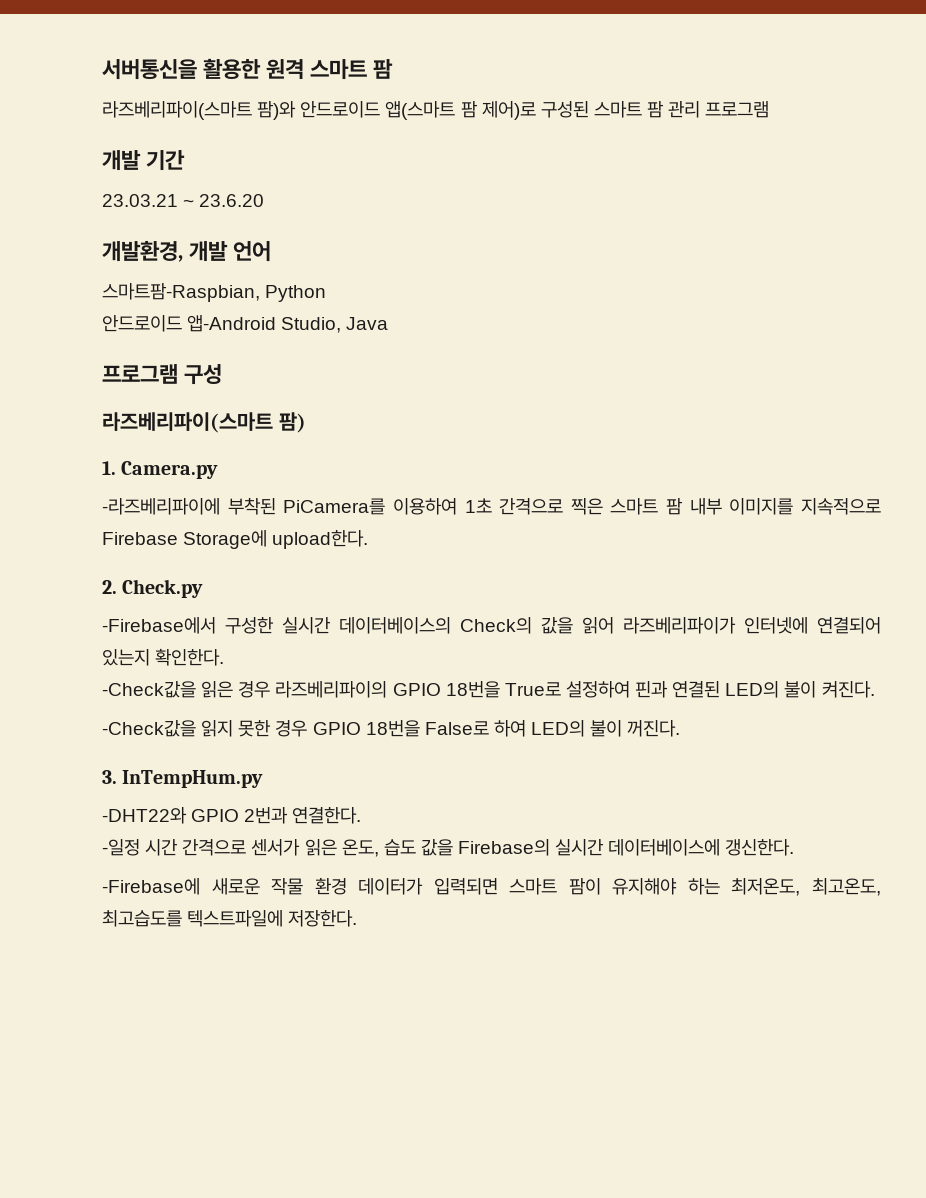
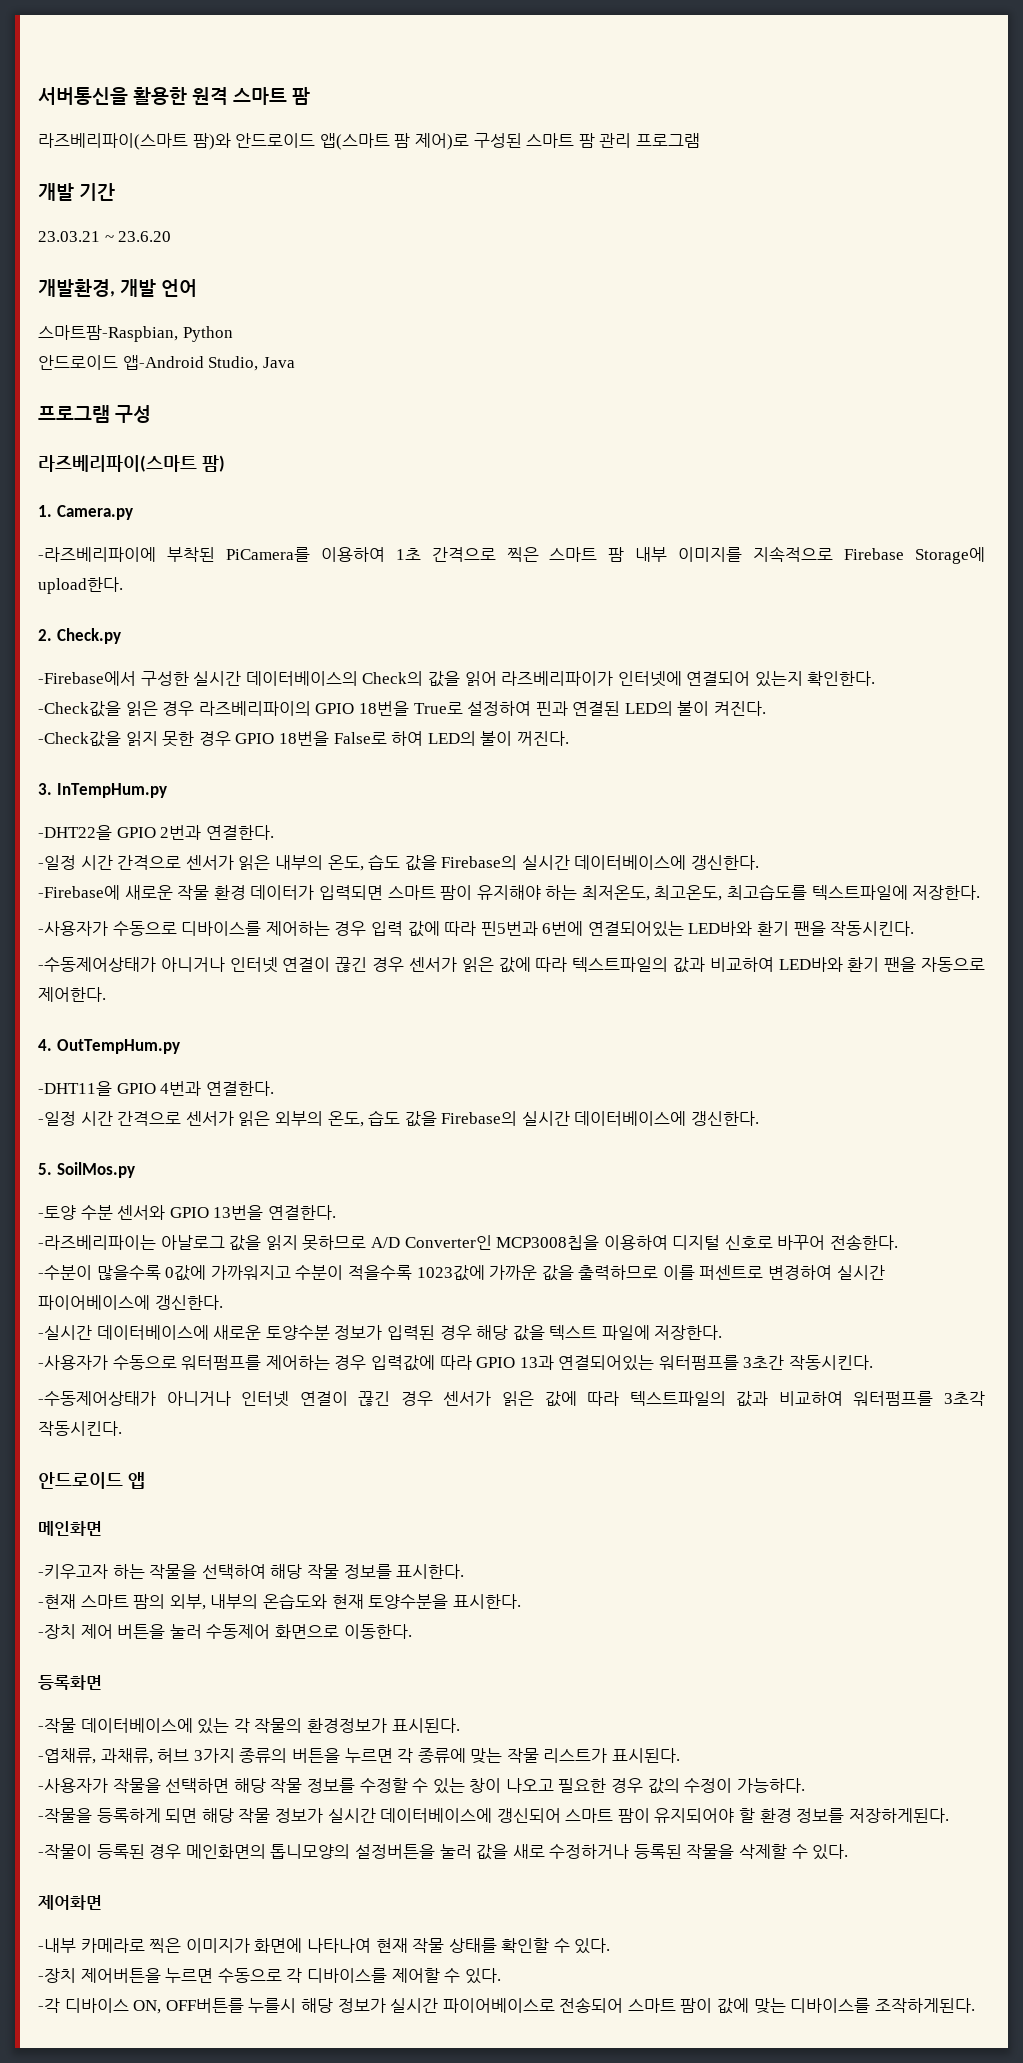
- -DHT22와 GPIO 2번과 연결한다.
+ -DHT22을 GPIO 2번과 연결한다.
- -일정 시간 간격으로 센서가 읽은 온도, 습도 값을 Firebase의 실시간 데이터베이스에 갱신한다.
+ -일정 시간 간격으로 센서가 읽은 내부의 온도, 습도 값을 Firebase의 실시간 데이터베이스에 갱신한다.
+ -사용자가 수동으로 디바이스를 제어하는 경우 입력 값에 따라 핀5번과 6번에 연결되어있는 LED바와 환기 팬을 작동시킨다.
+ -수동제어상태가 아니거나 인터넷 연결이 끊긴 경우 센서가 읽은 값에 따라 텍스트파일의 값과 비교하여 LED바와 환기 팬을 자동으로 제어한다.
+ 4. OutTempHum.py
+ -DHT11을 GPIO 4번과 연결한다.
+ -일정 시간 간격으로 센서가 읽은 외부의 온도, 습도 값을 Firebase의 실시간 데이터베이스에 갱신한다.
+ 5. SoilMos.py
+ -토양 수분 센서와 GPIO 13번을 연결한다.
+ -라즈베리파이는 아날로그 값을 읽지 못하므로 A/D Converter인 MCP3008칩을 이용하여 디지털 신호로 바꾸어 전송한다.
+ -수분이 많을수록 0값에 가까워지고 수분이 적을수록 1023값에 가까운 값을 출력하므로 이를 퍼센트로 변경하여 실시간 파이어베이스에 갱신한다.
+ -실시간 데이터베이스에 새로운 토양수분 정보가 입력된 경우 해당 값을 텍스트 파일에 저장한다.
+ -사용자가 수동으로 워터펌프를 제어하는 경우 입력값에 따라 GPIO 13과 연결되어있는 워터펌프를 3초간 작동시킨다.
+ -수동제어상태가 아니거나 인터넷 연결이 끊긴 경우 센서가 읽은 값에 따라 텍스트파일의 값과 비교하여 워터펌프를 3초각 작동시킨다.
+ 안드로이드 앱
+ 메인화면
+ -키우고자 하는 작물을 선택하여 해당 작물 정보를 표시한다.
+ -현재 스마트 팜의 외부, 내부의 온습도와 현재 토양수분을 표시한다.
+ -장치 제어 버튼을 눌러 수동제어 화면으로 이동한다.
+ 등록화면
+ -작물 데이터베이스에 있는 각 작물의 환경정보가 표시된다.
+ -엽채류, 과채류, 허브 3가지 종류의 버튼을 누르면 각 종류에 맞는 작물 리스트가 표시된다.
+ -사용자가 작물을 선택하면 해당 작물 정보를 수정할 수 있는 창이 나오고 필요한 경우 값의 수정이 가능하다.
+ -작물을 등록하게 되면 해당 작물 정보가 실시간 데이터베이스에 갱신되어 스마트 팜이 유지되어야 할 환경 정보를 저장하게된다.
+ -작물이 등록된 경우 메인화면의 톱니모양의 설정버튼을 눌러 값을 새로 수정하거나 등록된 작물을 삭제할 수 있다.
+ 제어화면
+ -내부 카메라로 찍은 이미지가 화면에 나타나여 현재 작물 상태를 확인할 수 있다.
+ -장치 제어버튼을 누르면 수동으로 각 디바이스를 제어할 수 있다.
+ -각 디바이스 ON, OFF버튼를 누를시 해당 정보가 실시간 파이어베이스로 전송되어 스마트 팜이 값에 맞는 디바이스를 조작하게된다.

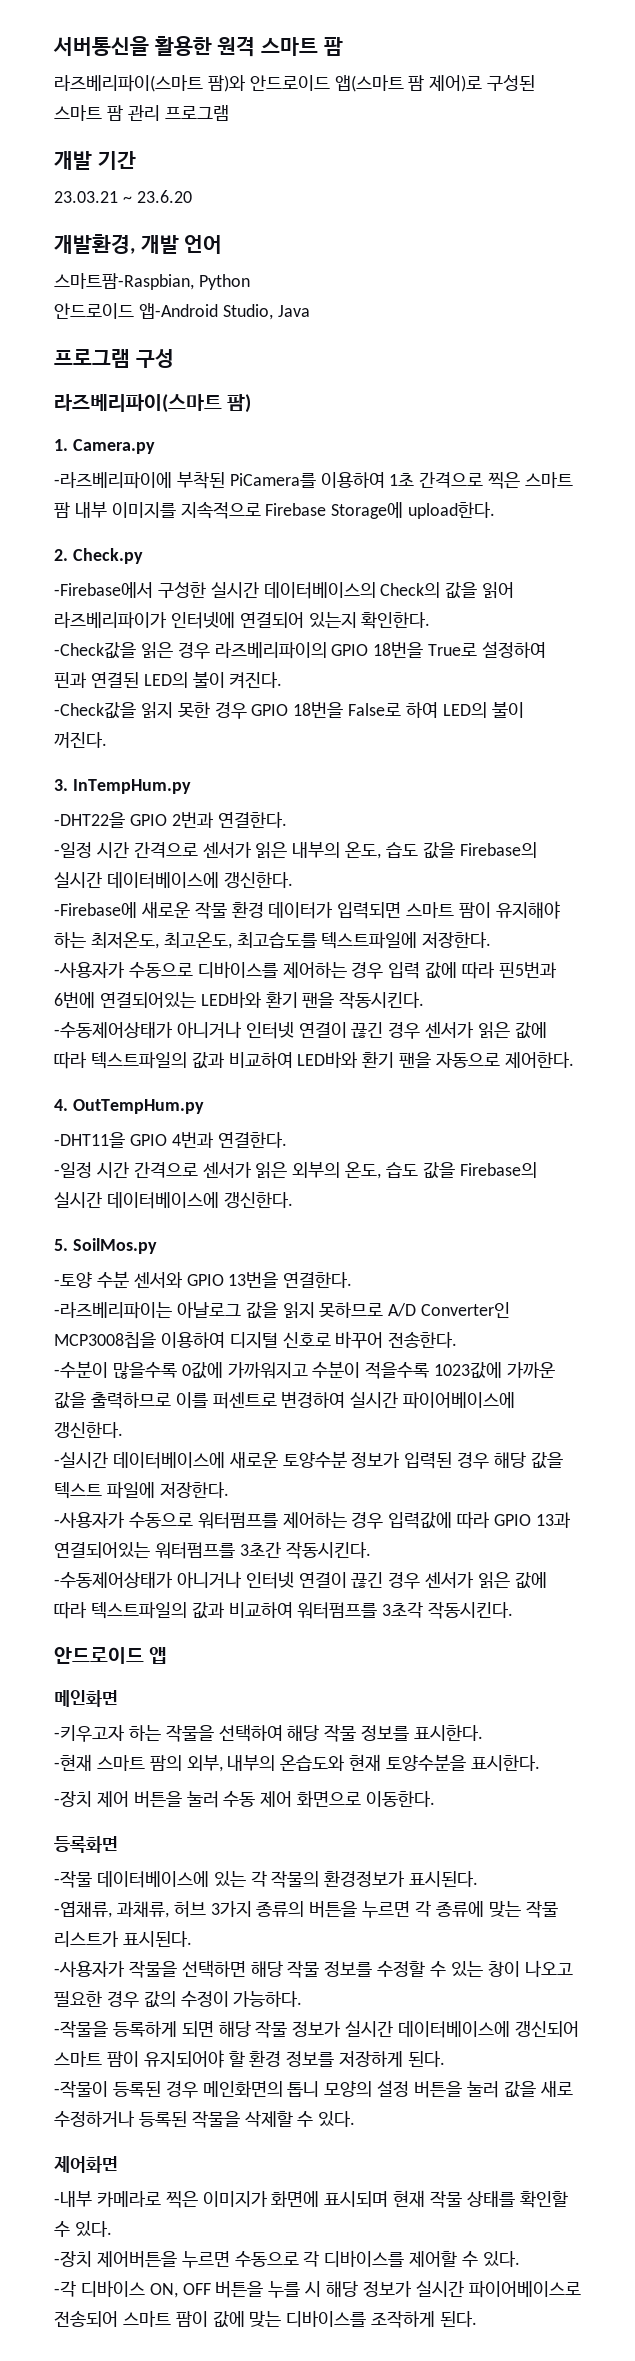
- -장치 제어 버튼을 눌러 수동제어 화면으로 이동한다.
+ -장치 제어 버튼을 눌러 수동 제어 화면으로 이동한다.
- -작물을 등록하게 되면 해당 작물 정보가 실시간 데이터베이스에 갱신되어 스마트 팜이 유지되어야 할 환경 정보를 저장하게된다.
+ -작물을 등록하게 되면 해당 작물 정보가 실시간 데이터베이스에 갱신되어 스마트 팜이 유지되어야 할 환경 정보를 저장하게 된다.
- -작물이 등록된 경우 메인화면의 톱니모양의 설정버튼을 눌러 값을 새로 수정하거나 등록된 작물을 삭제할 수 있다.
+ -작물이 등록된 경우 메인화면의 톱니 모양의 설정 버튼을 눌러 값을 새로 수정하거나 등록된 작물을 삭제할 수 있다.
- -내부 카메라로 찍은 이미지가 화면에 나타나여 현재 작물 상태를 확인할 수 있다.
+ -내부 카메라로 찍은 이미지가 화면에 표시되며 현재 작물 상태를 확인할 수 있다.
- -각 디바이스 ON, OFF버튼를 누를시 해당 정보가 실시간 파이어베이스로 전송되어 스마트 팜이 값에 맞는 디바이스를 조작하게된다.
+ -각 디바이스 ON, OFF 버튼을 누를 시 해당 정보가 실시간 파이어베이스로 전송되어 스마트 팜이 값에 맞는 디바이스를 조작하게 된다.

